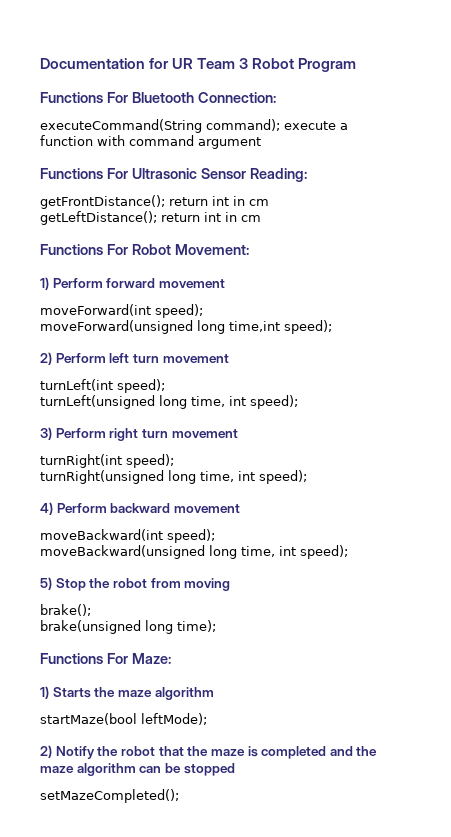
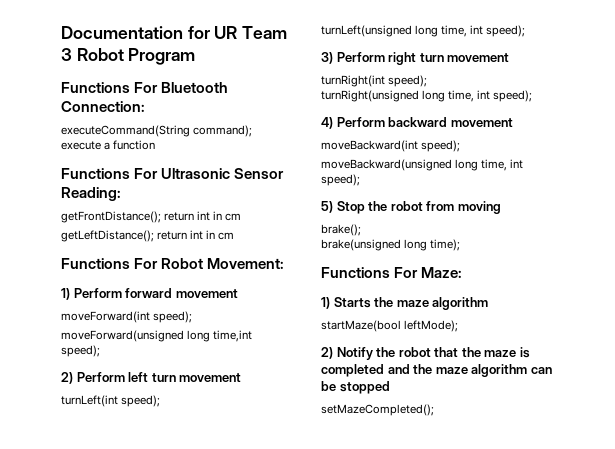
- executeCommand(String command); execute a function with command argument
+ executeCommand(String command); execute a function

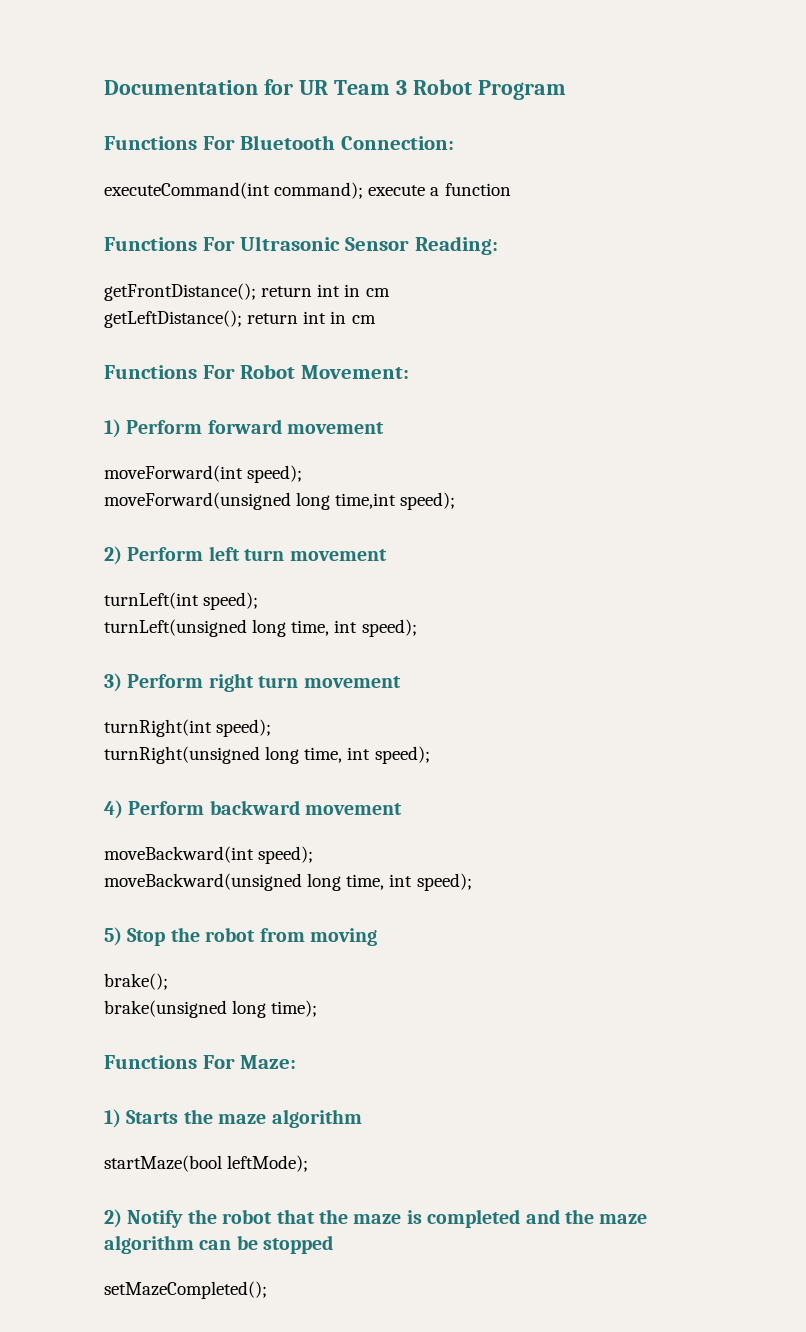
- executeCommand(String command); execute a function
+ executeCommand(int command); execute a function

